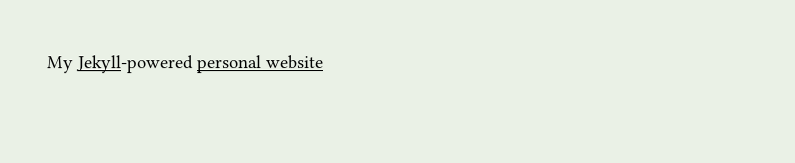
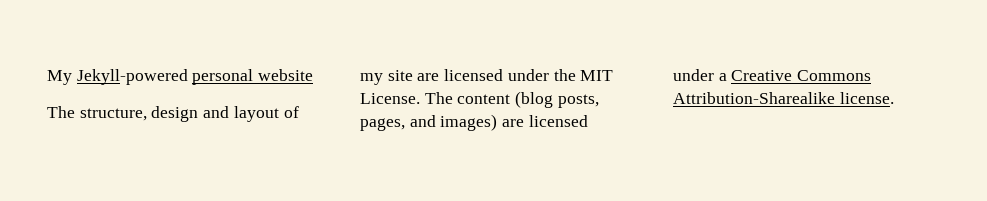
+ The structure, design and layout of my site are licensed under the MIT License. The content (blog posts, pages, and images) are licensed under a Creative Commons Attribution-Sharealike license.

